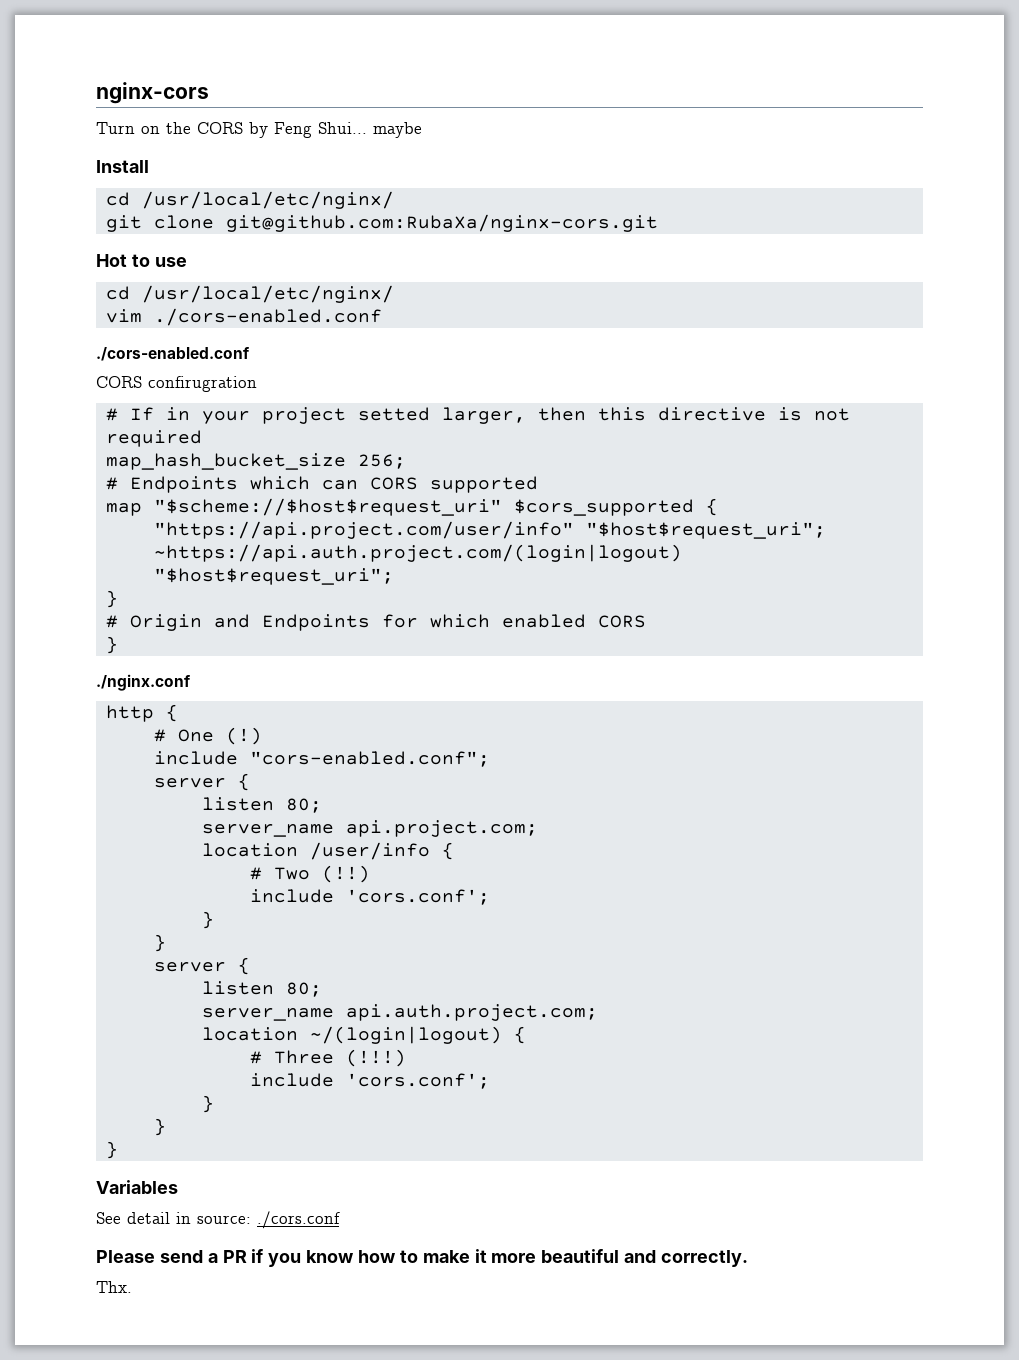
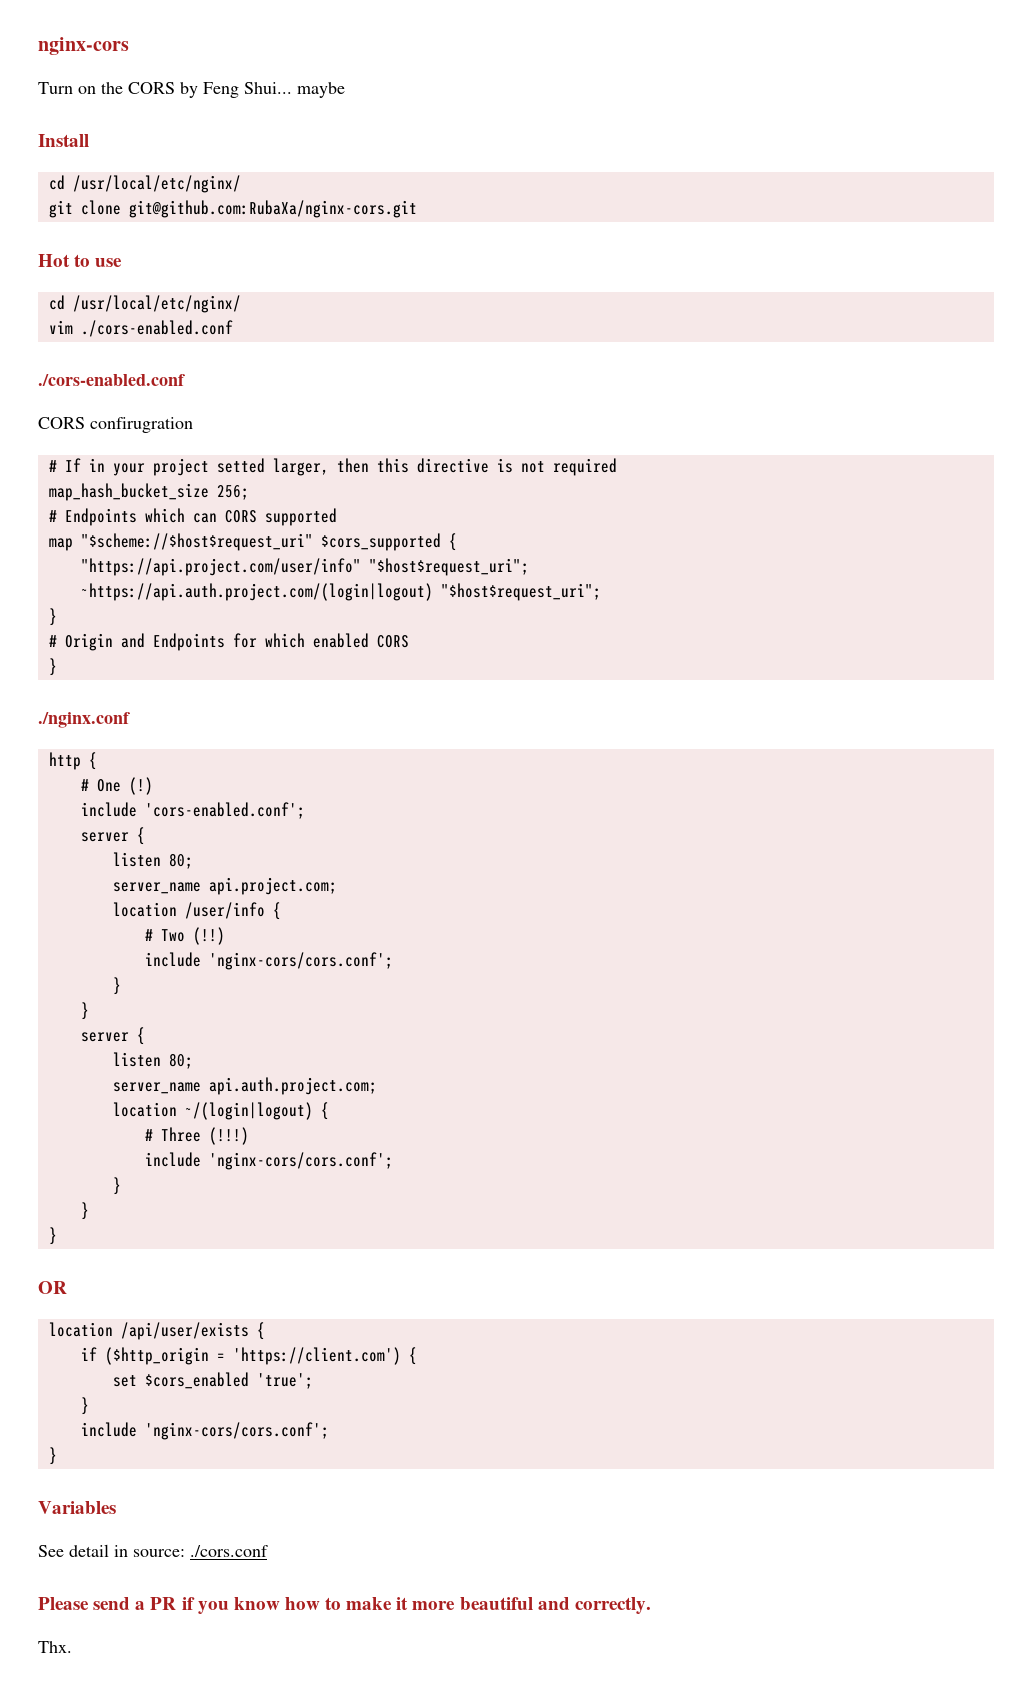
- include "cors-enabled.conf";
+ include 'cors-enabled.conf';
  # Two (!!)
- include 'cors.conf';
+ include 'nginx-cors/cors.conf';
  # Three (!!!)
- include 'cors.conf';
+ include 'nginx-cors/cors.conf';
+ OR
+ location /api/user/exists {
+ if ($http_origin = 'https://client.com') {
+ set $cors_enabled 'true';
+ }
+ include 'nginx-cors/cors.conf';
+ }

